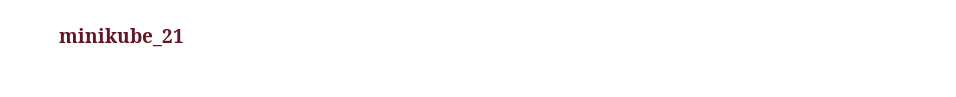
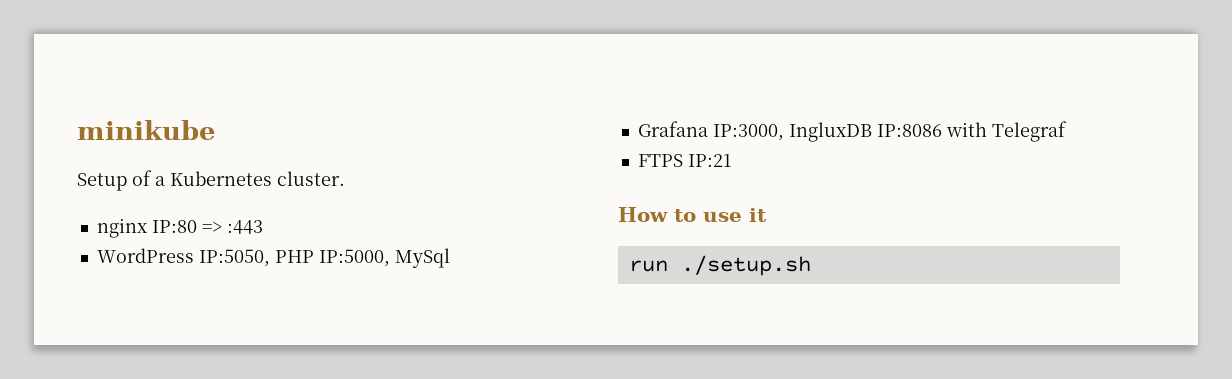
- minikube_21
+ minikube
+ Setup of a Kubernetes cluster.
+ nginx IP:80 => :443
+ WordPress IP:5050, PHP IP:5000, MySql
+ Grafana IP:3000, IngluxDB IP:8086 with Telegraf
+ FTPS IP:21
+ How to use it
+ run ./setup.sh

